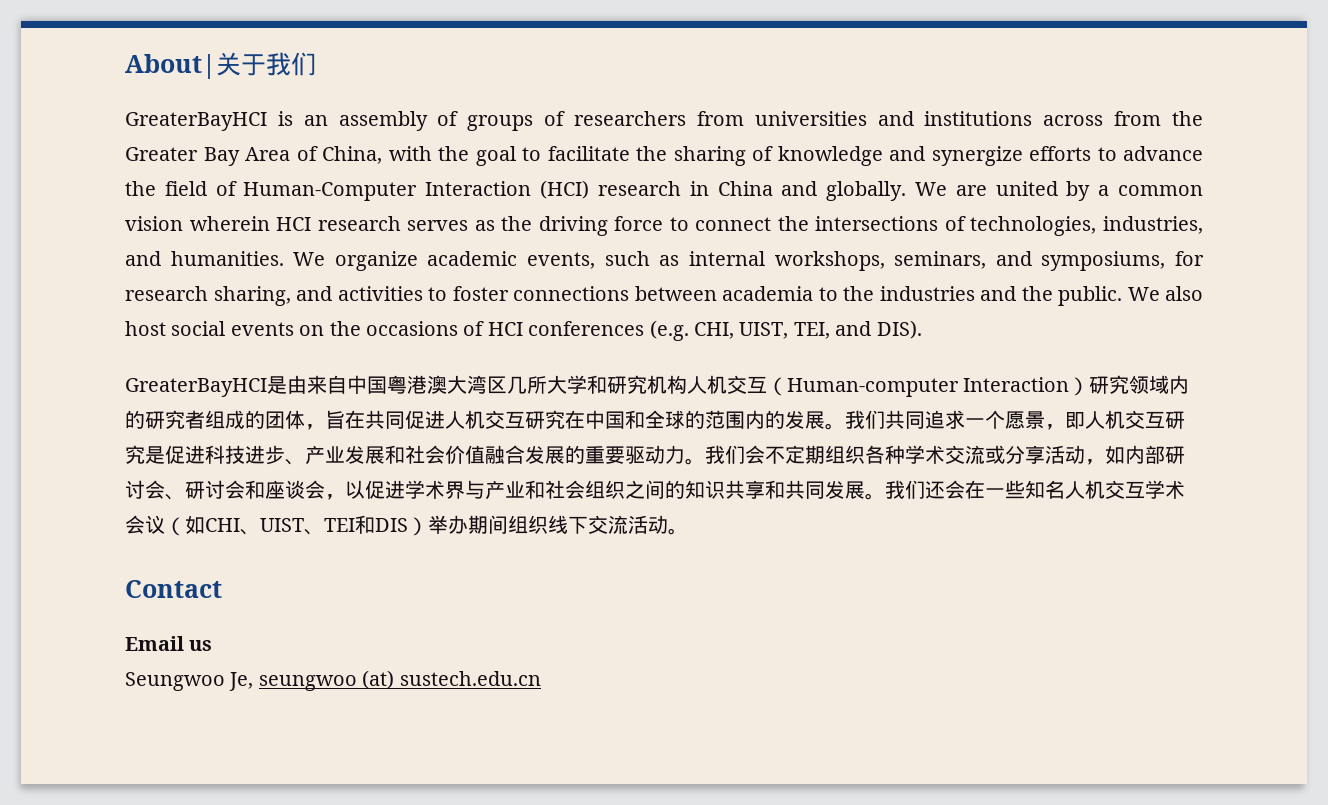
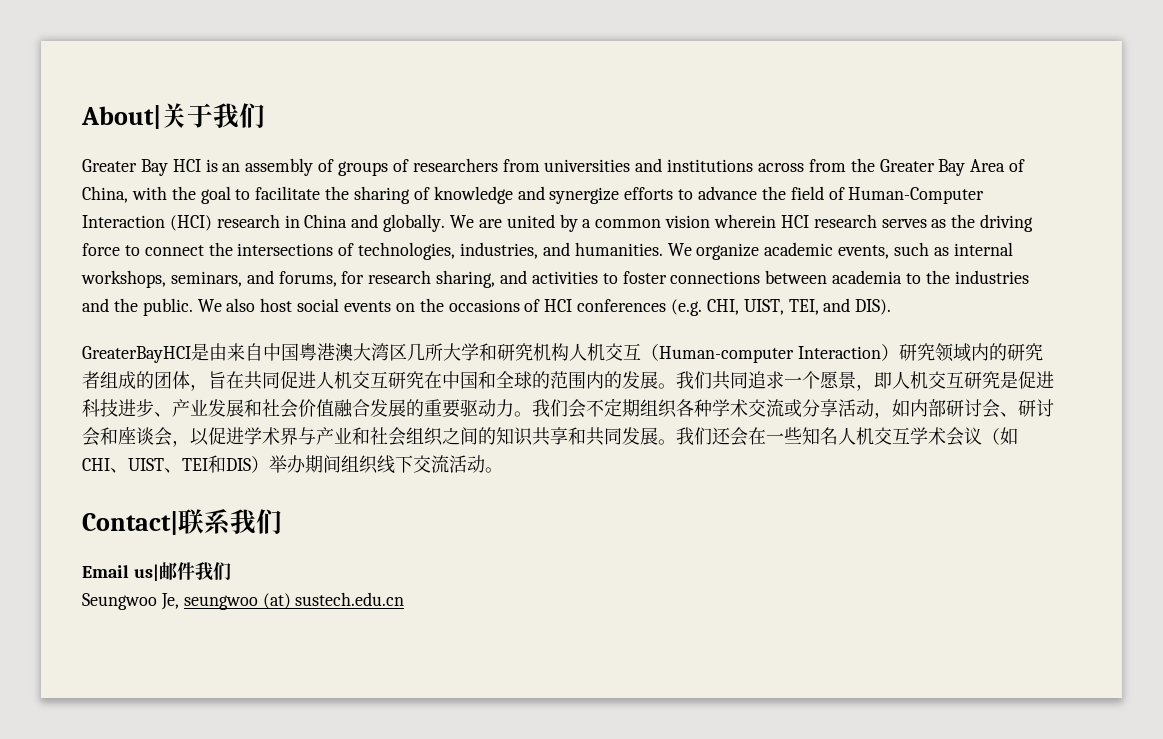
- GreaterBayHCI is an assembly of groups of researchers from universities and institutions across from the Greater Bay Area of China, with the goal to facilitate the sharing of knowledge and synergize efforts to advance the field of Human-Computer Interaction (HCI) research in China and globally.
+ Greater Bay HCI is an assembly of groups of researchers from universities and institutions across from the Greater Bay Area of China, with the goal to facilitate the sharing of knowledge and synergize efforts to advance the field of Human-Computer Interaction (HCI) research in China and globally.
- We organize academic events, such as internal workshops, seminars, and symposiums, for research sharing, and activities to foster connections between academia to the industries and the public.
+ We organize academic events, such as internal workshops, seminars, and forums, for research sharing, and activities to foster connections between academia to the industries and the public.
- Contact
- Email us
+ Contact|联系我们
+ Email us|邮件我们

